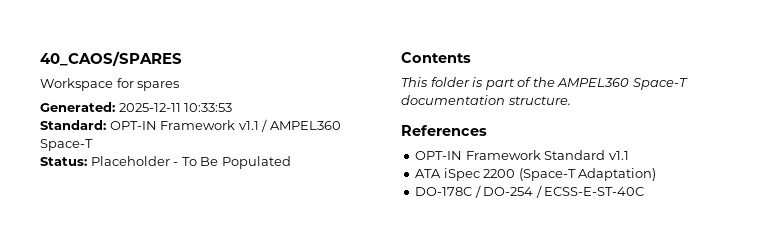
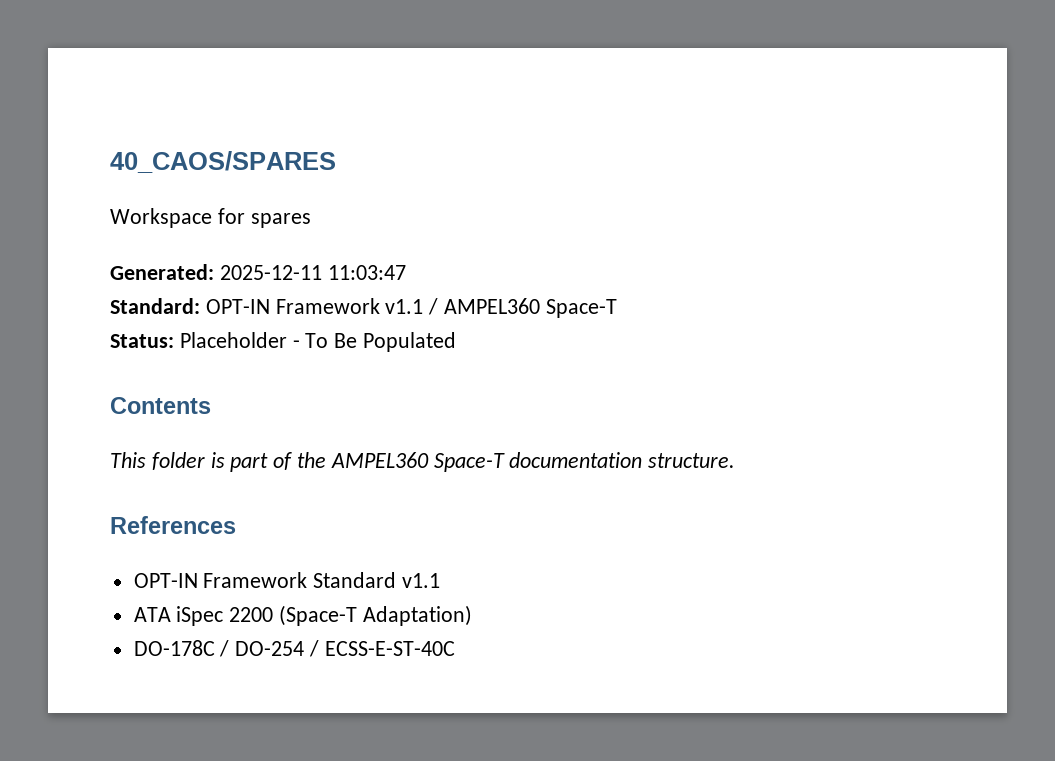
- Generated: 2025-12-11 10:33:53
+ Generated: 2025-12-11 11:03:47

